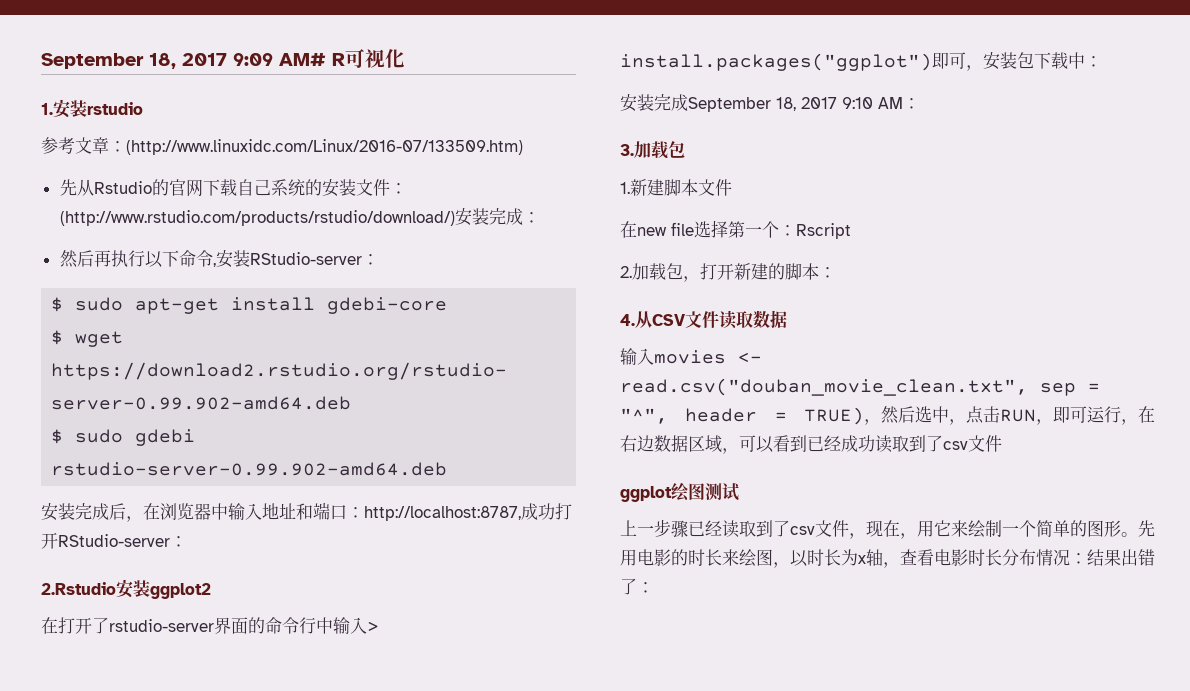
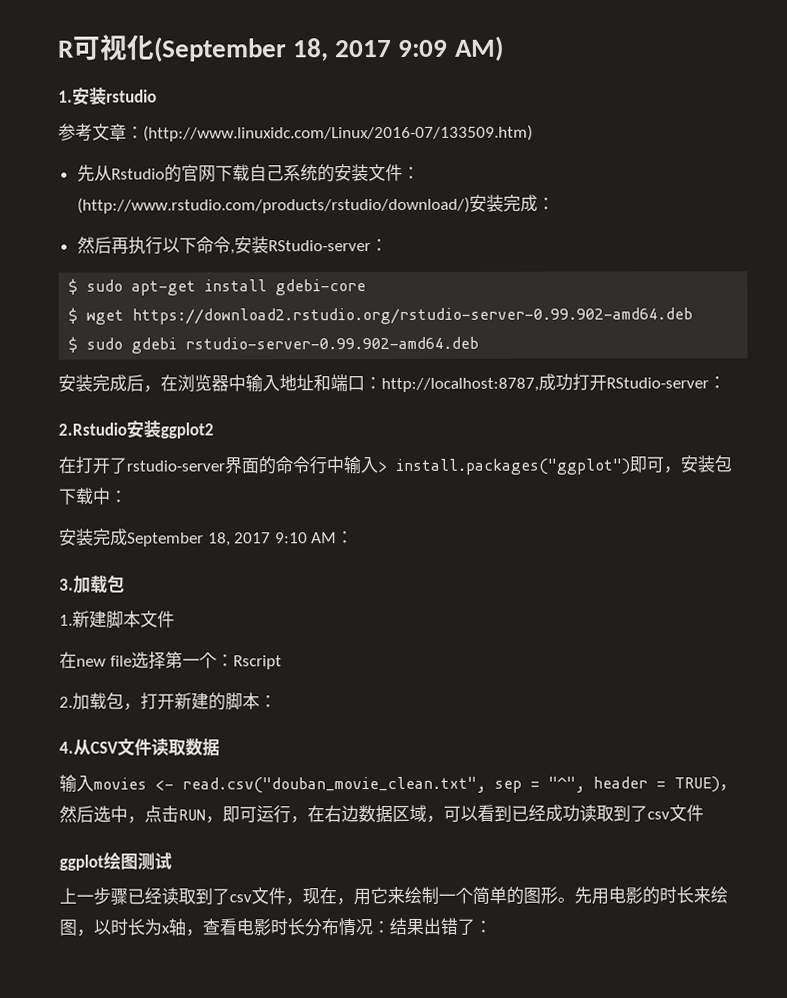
- September 18, 2017 9:09 AM# R可视化
+ R可视化(September 18, 2017 9:09 AM)

